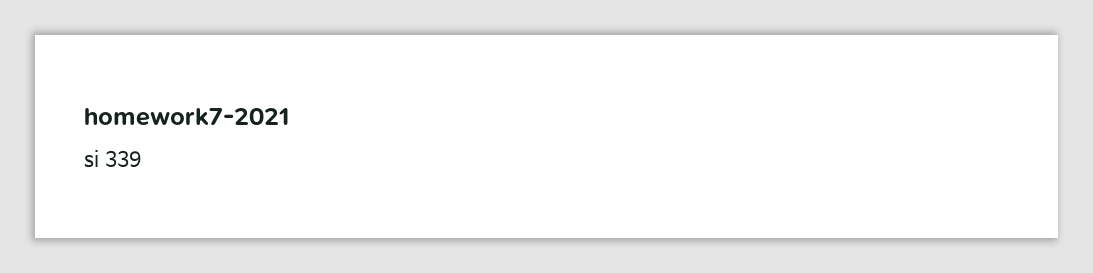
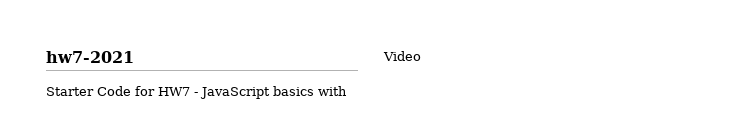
- homework7-2021
- si 339
+ hw7-2021
+ Starter Code for HW7 - JavaScript basics with Video

